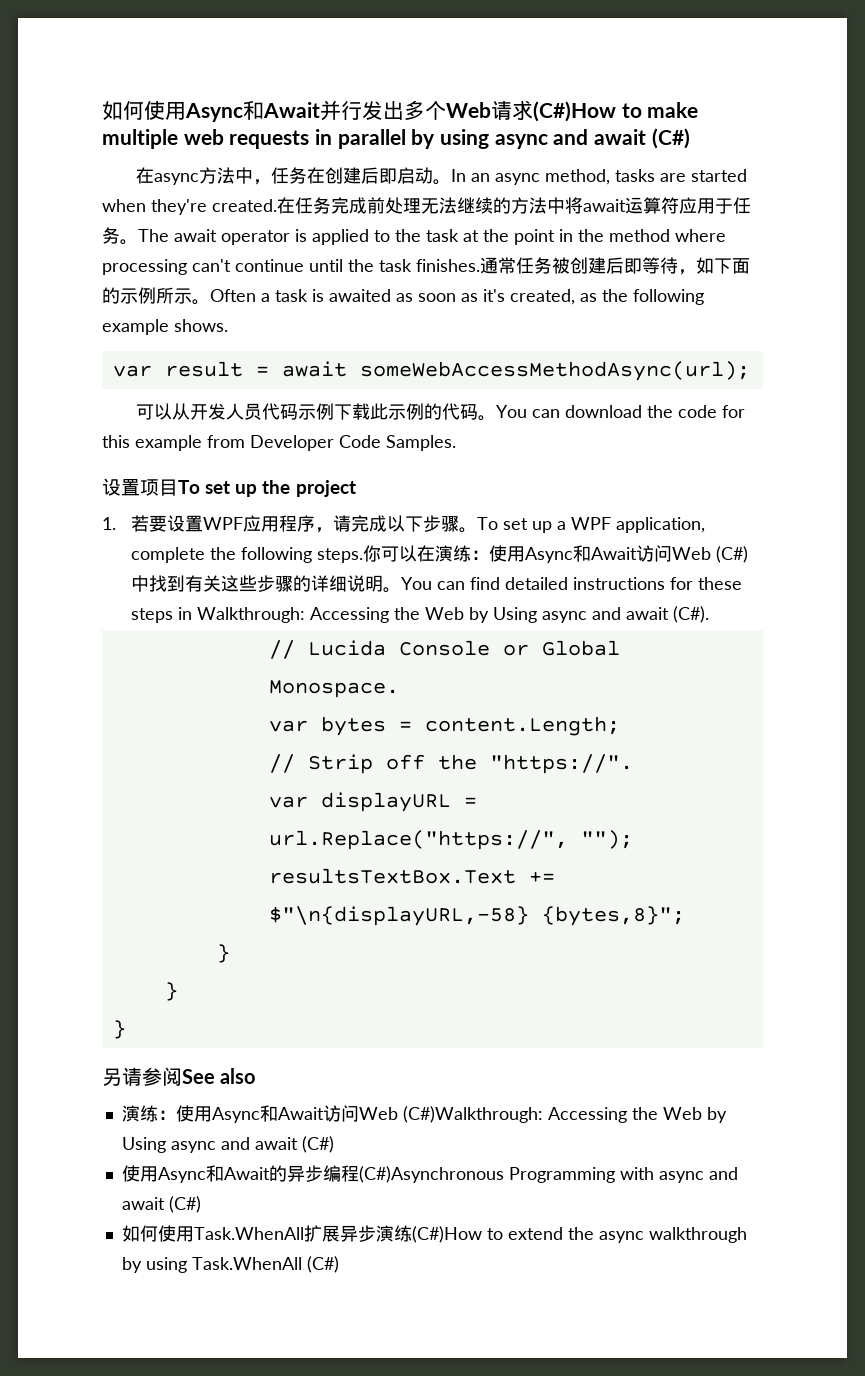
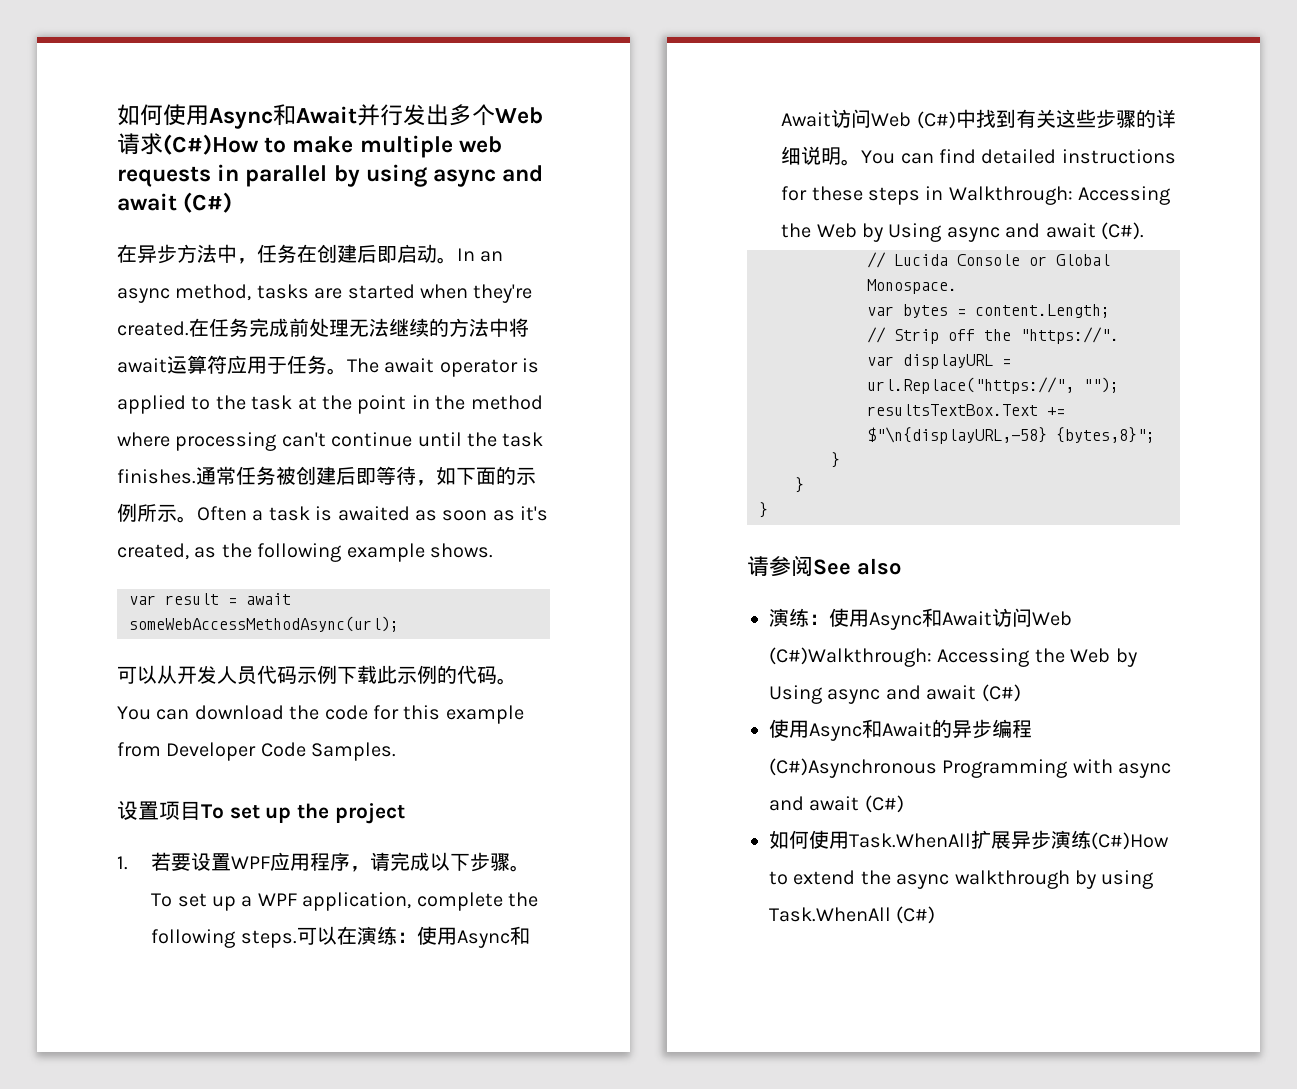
- 在async方法中，任务在创建后即启动。
+ 在异步方法中，任务在创建后即启动。
- 你可以在演练：使用Async和Await访问Web (C#)中找到有关这些步骤的详细说明。
+ 可以在演练：使用Async和Await访问Web (C#)中找到有关这些步骤的详细说明。
- 另请参阅See also
+ 请参阅See also

